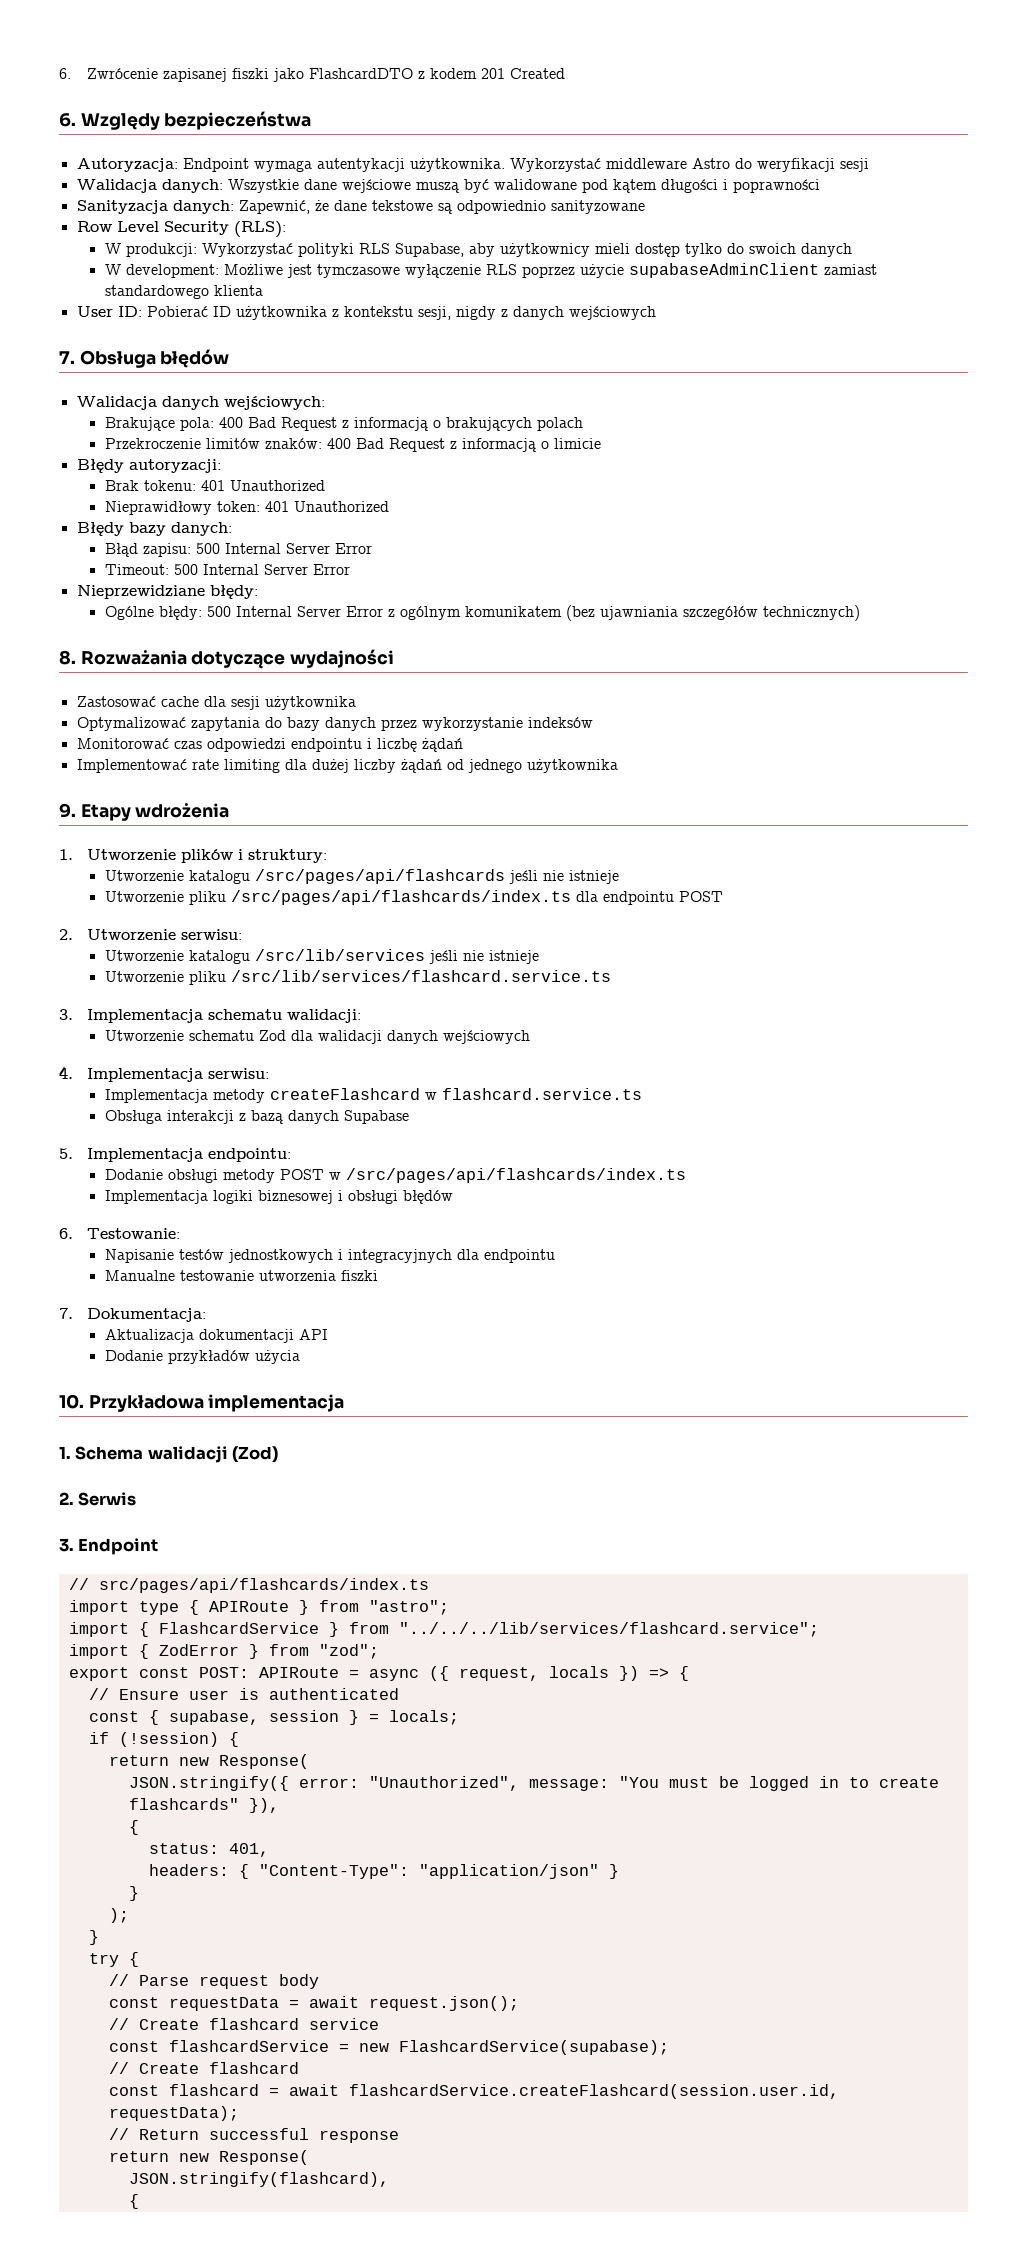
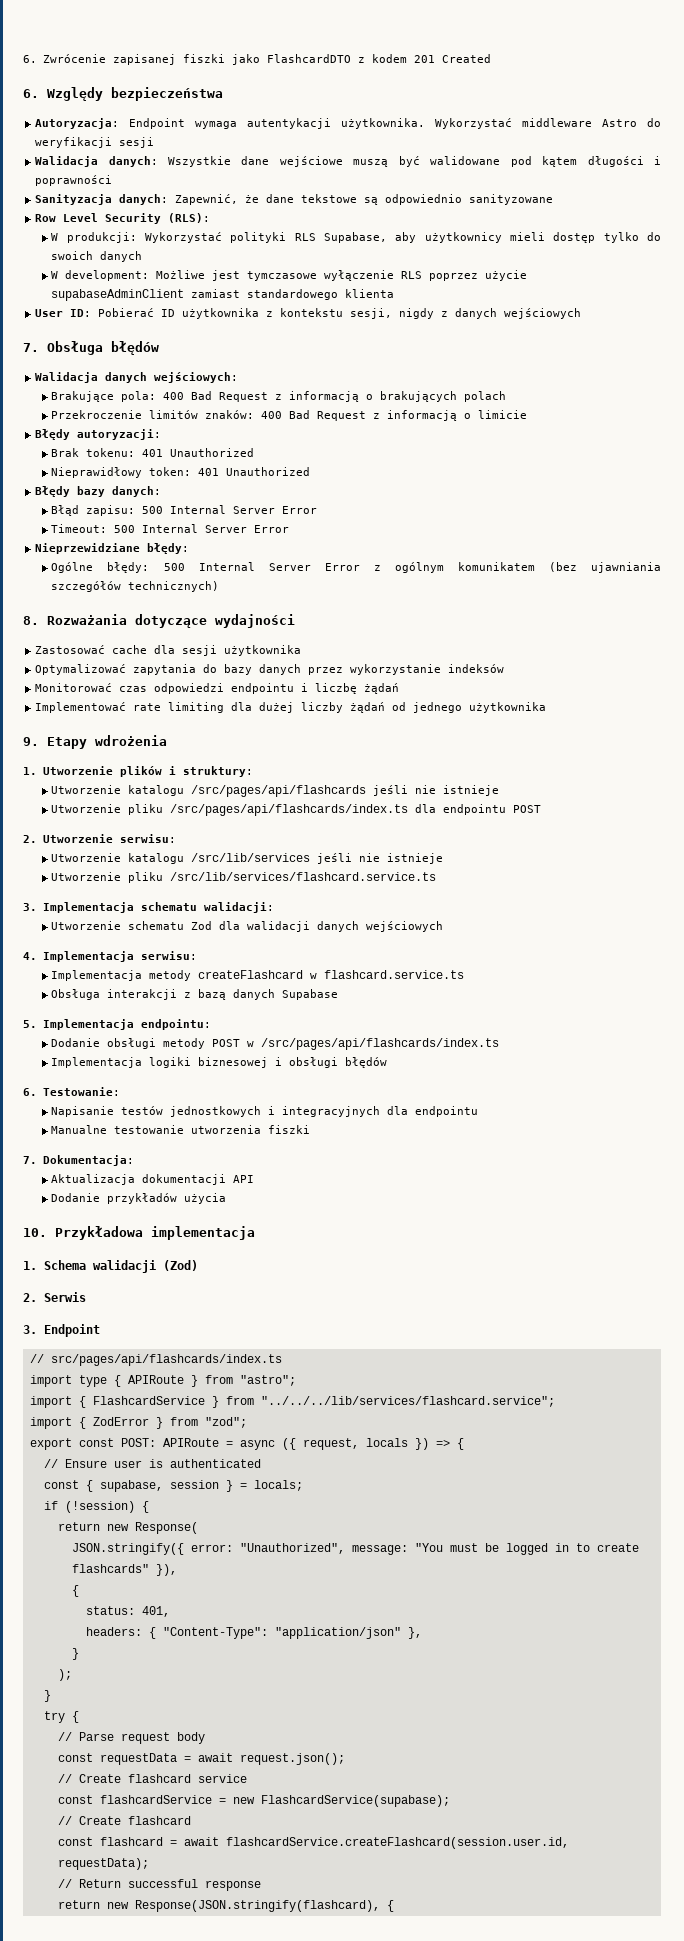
- headers: { "Content-Type": "application/json" }
+ headers: { "Content-Type": "application/json" },
  // Return successful response
- return new Response(
- JSON.stringify(flashcard),
- {
+ return new Response(JSON.stringify(flashcard), {

